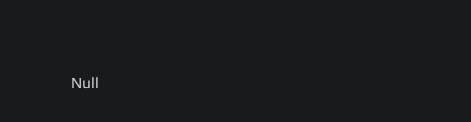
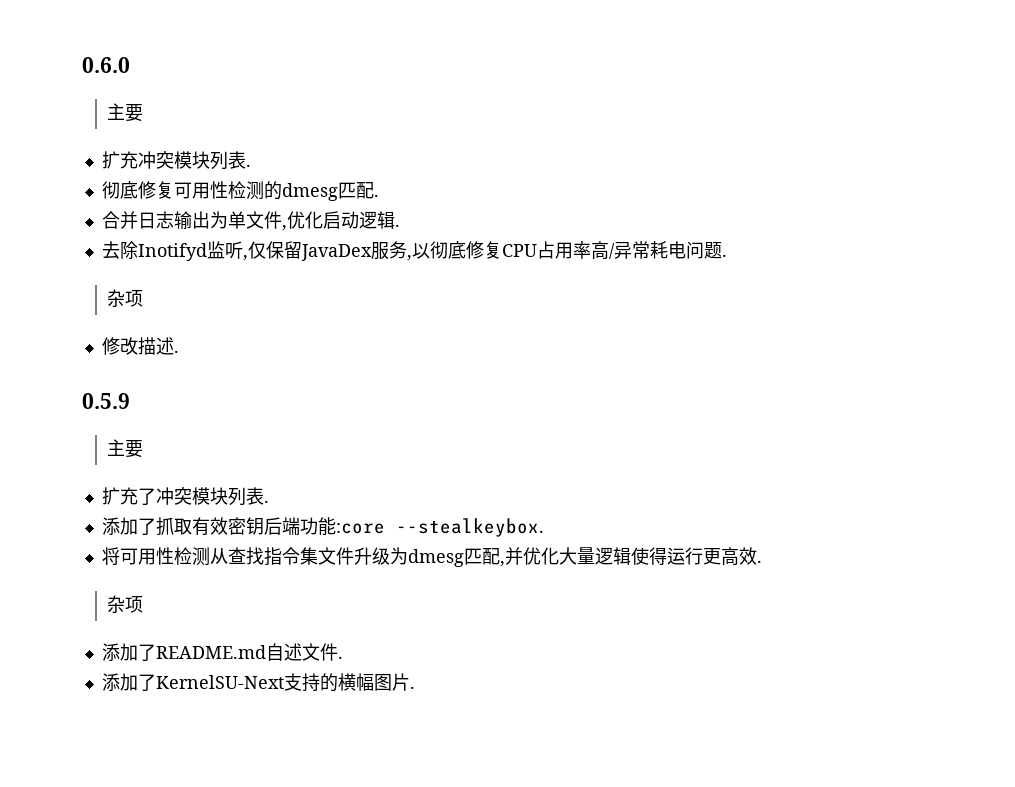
- Null
+ 0.6.0
+ 主要
+ 扩充冲突模块列表.
+ 彻底修复可用性检测的dmesg匹配.
+ 合并日志输出为单文件,优化启动逻辑.
+ 去除Inotifyd监听,仅保留JavaDex服务,以彻底修复CPU占用率高/异常耗电问题.
+ 杂项
+ 修改描述.
+ 0.5.9
+ 主要
+ 扩充了冲突模块列表.
+ 添加了抓取有效密钥后端功能:core --stealkeybox.
+ 将可用性检测从查找指令集文件升级为dmesg匹配,并优化大量逻辑使得运行更高效.
+ 杂项
+ 添加了README.md自述文件.
+ 添加了KernelSU-Next支持的横幅图片.

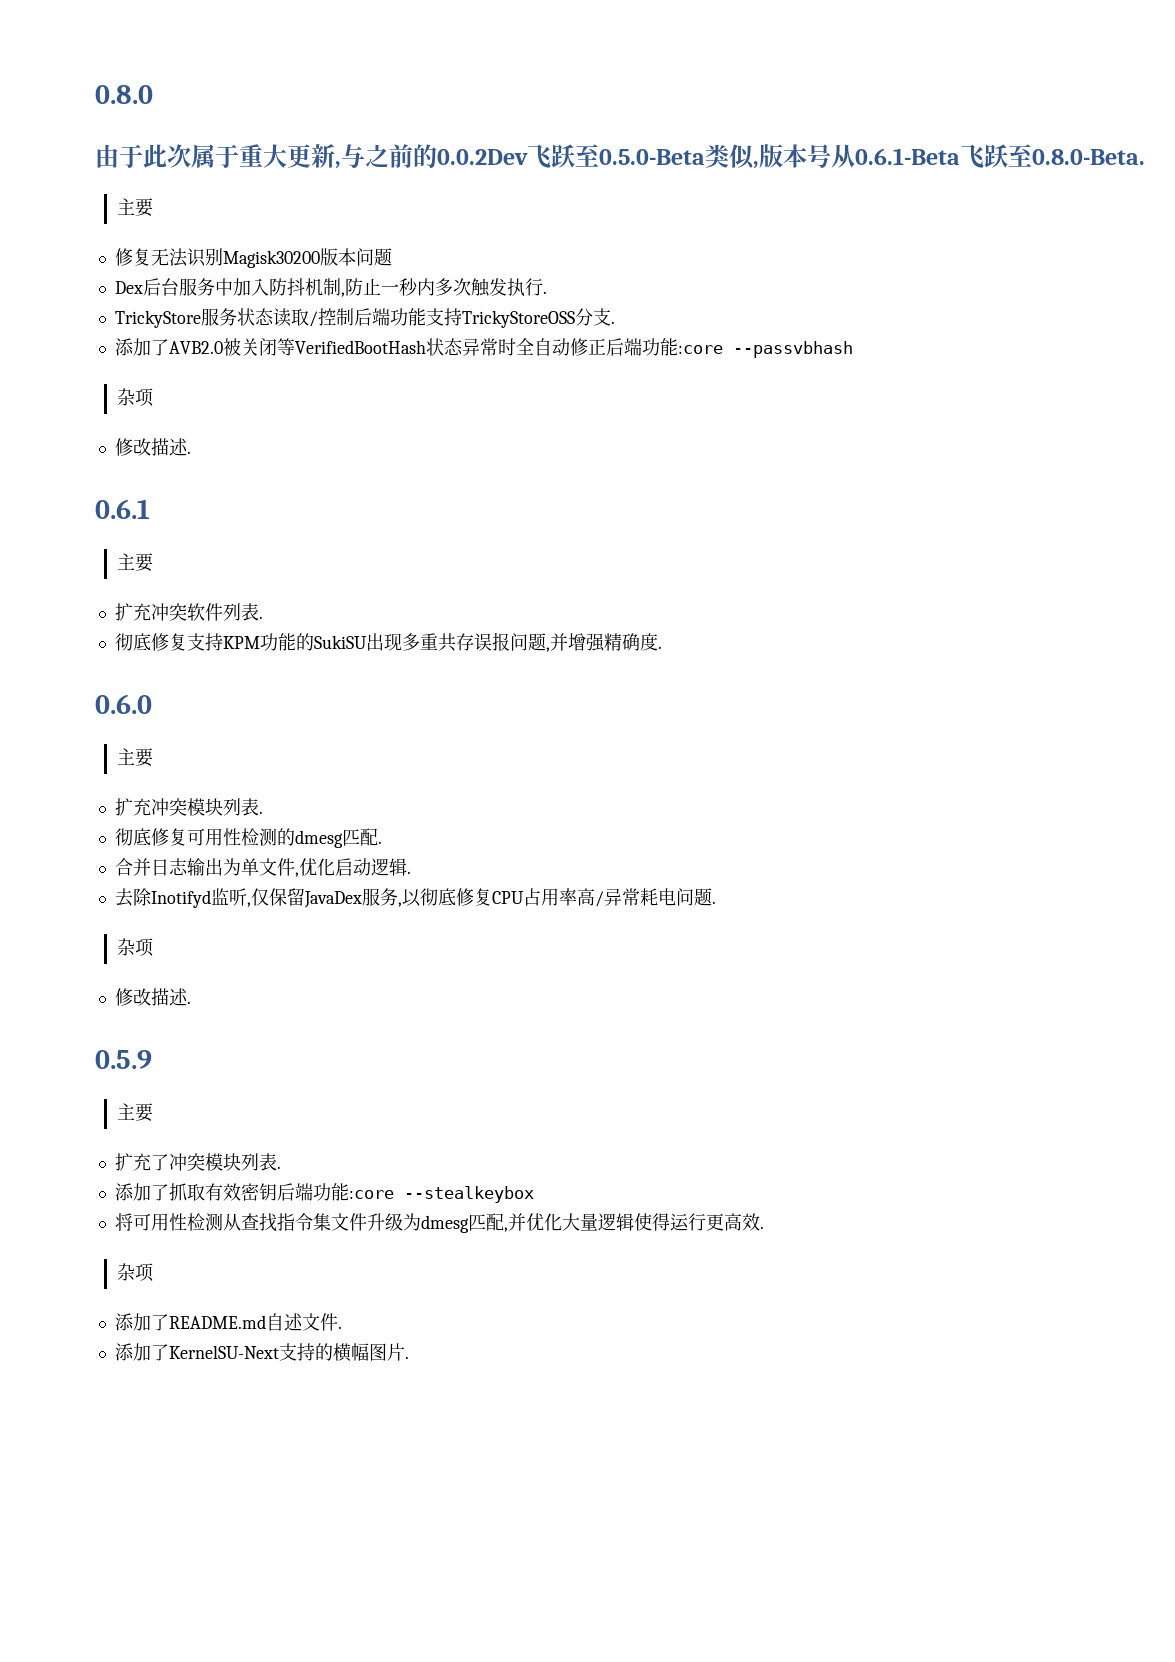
+ 0.8.0
+ 由于此次属于重大更新,与之前的0.0.2Dev飞跃至0.5.0-Beta类似,版本号从0.6.1-Beta飞跃至0.8.0-Beta.
+ 主要
+ 修复无法识别Magisk30200版本问题
+ Dex后台服务中加入防抖机制,防止一秒内多次触发执行.
+ TrickyStore服务状态读取/控制后端功能支持TrickyStoreOSS分支.
+ 添加了AVB2.0被关闭等VerifiedBootHash状态异常时全自动修正后端功能:core --passvbhash
+ 杂项
+ 修改描述.
+ 0.6.1
+ 主要
+ 扩充冲突软件列表.
+ 彻底修复支持KPM功能的SukiSU出现多重共存误报问题,并增强精确度.
- 添加了抓取有效密钥后端功能:core --stealkeybox.
+ 添加了抓取有效密钥后端功能:core --stealkeybox

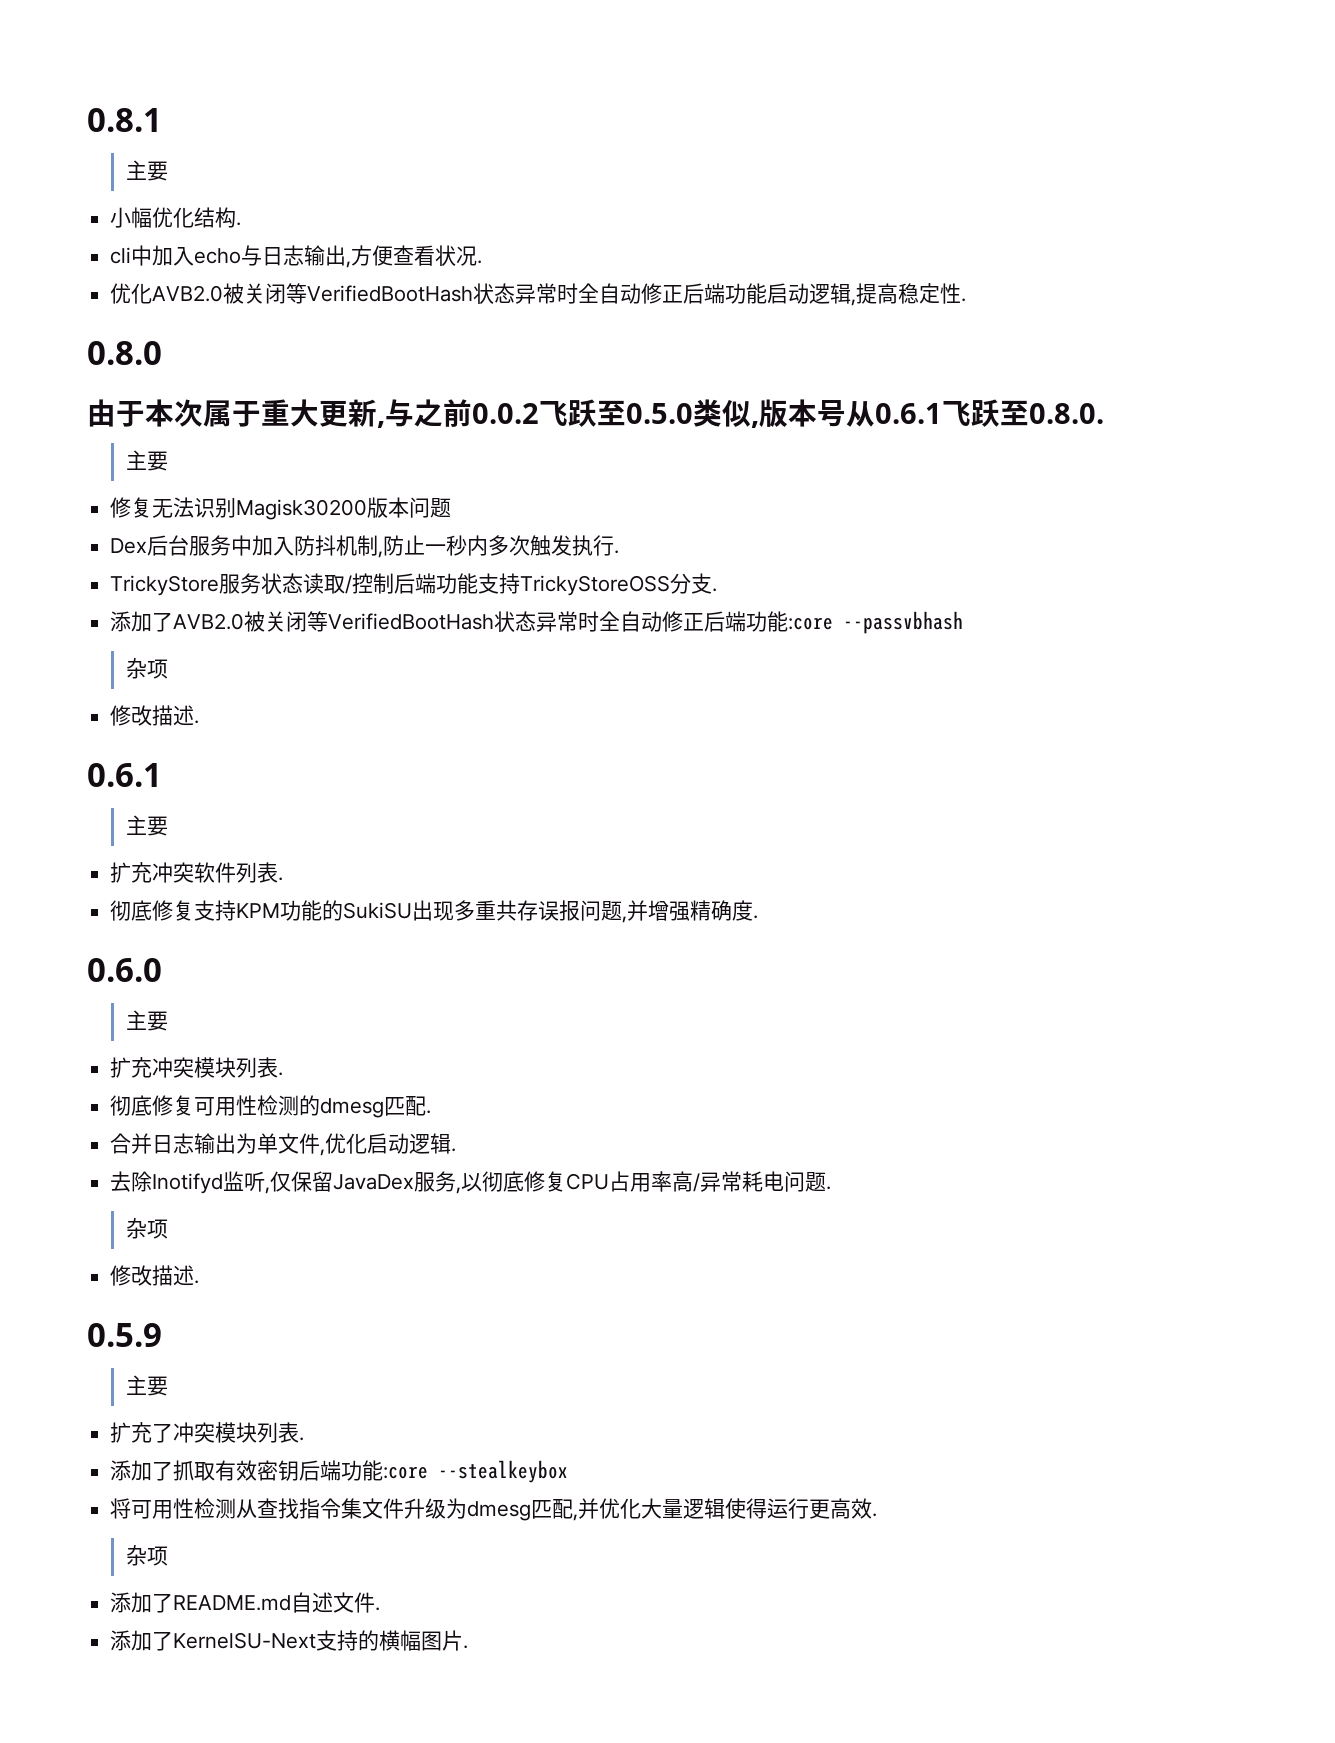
+ 0.8.1
+ 主要
+ 小幅优化结构.
+ cli中加入echo与日志输出,方便查看状况.
+ 优化AVB2.0被关闭等VerifiedBootHash状态异常时全自动修正后端功能启动逻辑,提高稳定性.
- 由于此次属于重大更新,与之前的0.0.2Dev飞跃至0.5.0-Beta类似,版本号从0.6.1-Beta飞跃至0.8.0-Beta.
+ 由于本次属于重大更新,与之前0.0.2飞跃至0.5.0类似,版本号从0.6.1飞跃至0.8.0.

